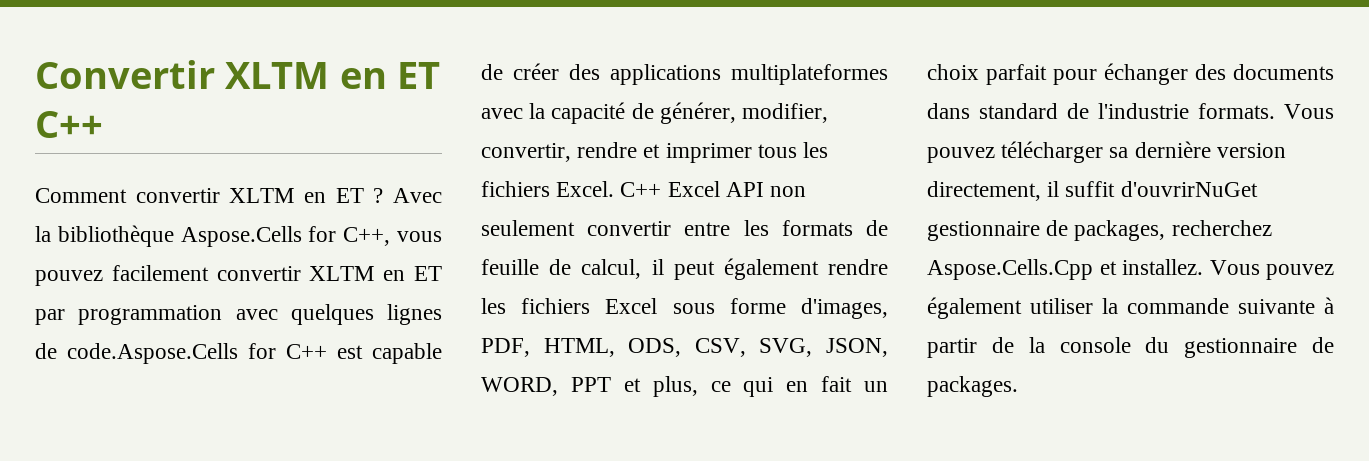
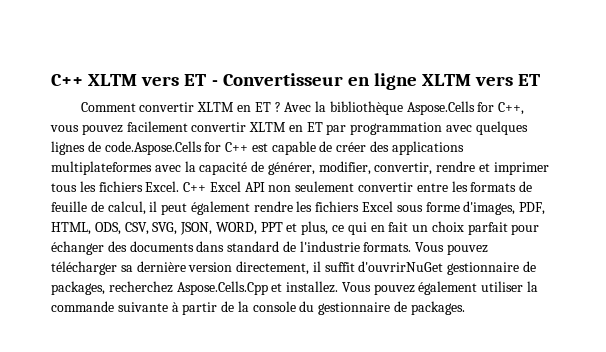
- Convertir XLTM en ET C++
+ C++ XLTM vers ET - Convertisseur en ligne XLTM vers ET

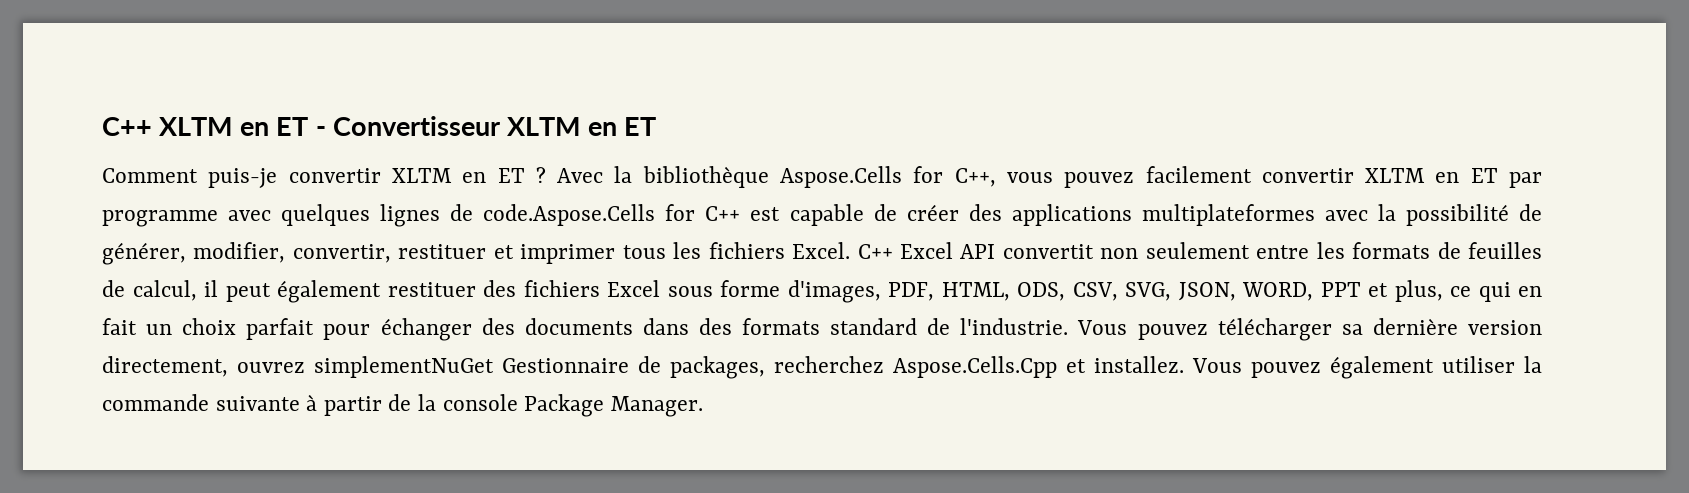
- C++ XLTM vers ET - Convertisseur en ligne XLTM vers ET
+ C++ XLTM en ET - Convertisseur XLTM en ET
- Comment convertir XLTM en ET ?
+ Comment puis-je convertir XLTM en ET ?
- Avec la bibliothèque Aspose.Cells for C++, vous pouvez facilement convertir XLTM en ET par programmation avec quelques lignes de code.Aspose.Cells for C++ est capable de créer des applications multiplateformes avec la capacité de générer, modifier, convertir, rendre et imprimer tous les fichiers Excel.
+ Avec la bibliothèque Aspose.Cells for C++, vous pouvez facilement convertir XLTM en ET par programme avec quelques lignes de code.Aspose.Cells for C++ est capable de créer des applications multiplateformes avec la possibilité de générer, modifier, convertir, restituer et imprimer tous les fichiers Excel.
- C++ Excel API non seulement convertir entre les formats de feuille de calcul, il peut également rendre les fichiers Excel sous forme d'images, PDF, HTML, ODS, CSV, SVG, JSON, WORD, PPT et plus, ce qui en fait un choix parfait pour échanger des documents dans standard de l'industrie formats.
+ C++ Excel API convertit non seulement entre les formats de feuilles de calcul, il peut également restituer des fichiers Excel sous forme d'images, PDF, HTML, ODS, CSV, SVG, JSON, WORD, PPT et plus, ce qui en fait un choix parfait pour échanger des documents dans des formats standard de l'industrie.
- Vous pouvez télécharger sa dernière version directement, il suffit d'ouvrirNuGet gestionnaire de packages, recherchez Aspose.Cells.Cpp et installez.
+ Vous pouvez télécharger sa dernière version directement, ouvrez simplementNuGet Gestionnaire de packages, recherchez Aspose.Cells.Cpp et installez.
- Vous pouvez également utiliser la commande suivante à partir de la console du gestionnaire de packages.
+ Vous pouvez également utiliser la commande suivante à partir de la console Package Manager.

